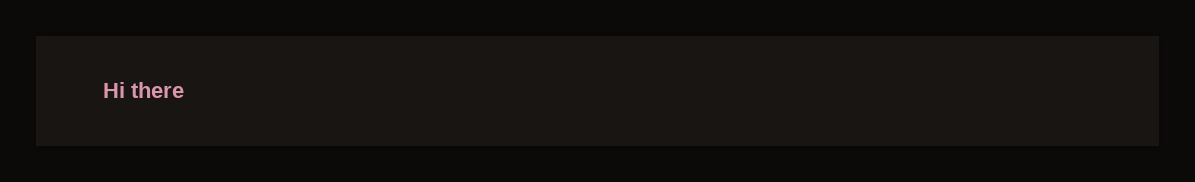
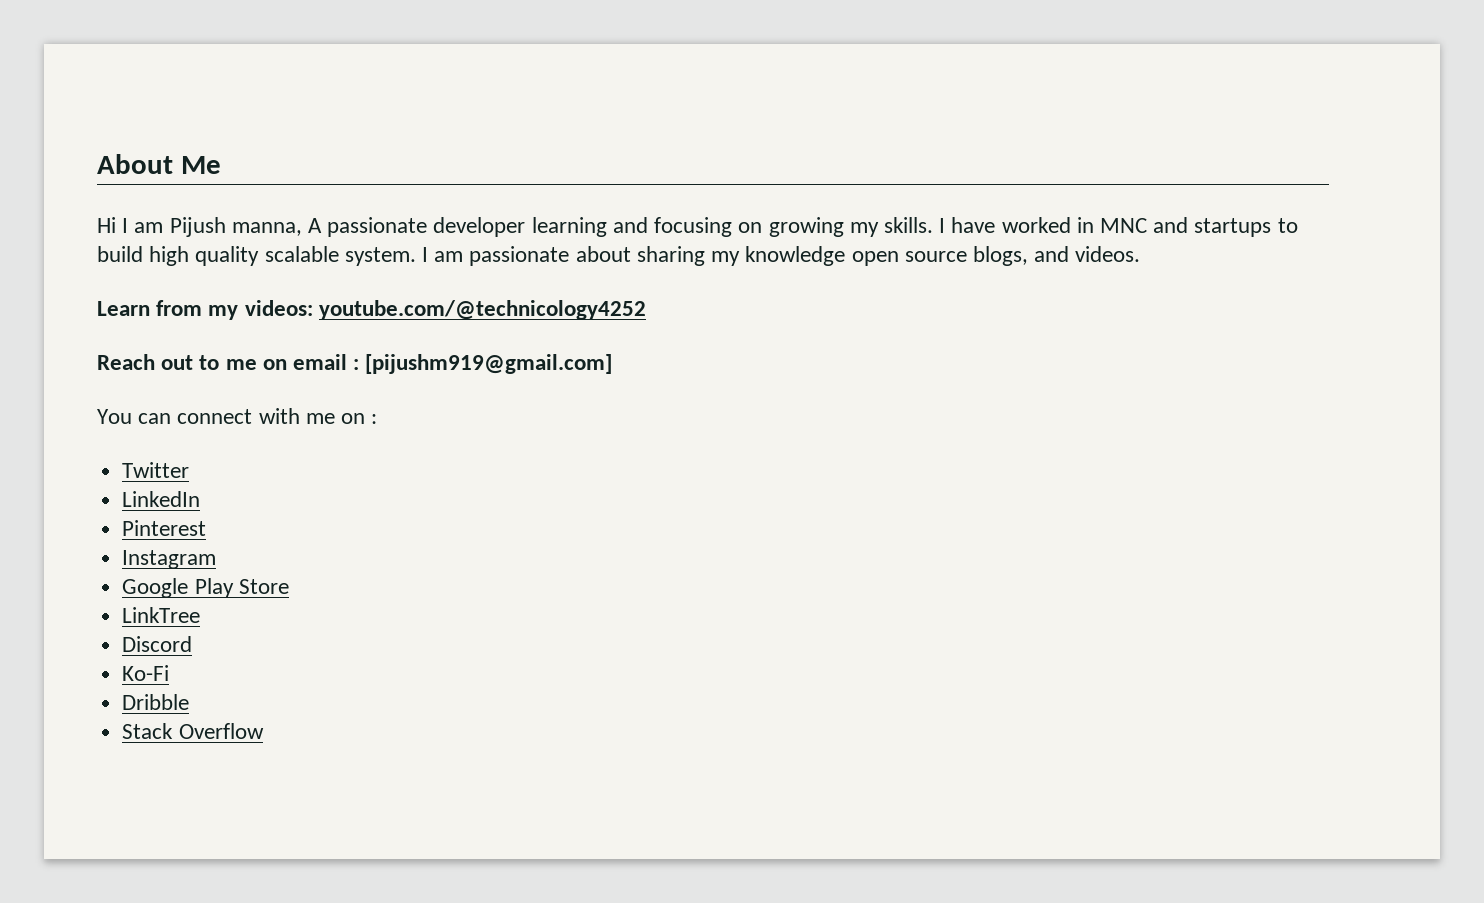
- Hi there
+ About Me
+ Hi I am Pijush manna, A passionate developer learning and focusing on growing my skills. I have worked in MNC and startups to build high quality scalable system. I am passionate about sharing my knowledge open source blogs, and videos.
+ Learn from my videos: youtube.com/@technicology4252
+ Reach out to me on email : [pijushm919@gmail.com]
+ You can connect with me on :
+ Twitter
+ LinkedIn
+ Pinterest
+ Instagram
+ Google Play Store
+ LinkTree
+ Discord
+ Ko-Fi
+ Dribble
+ Stack Overflow

